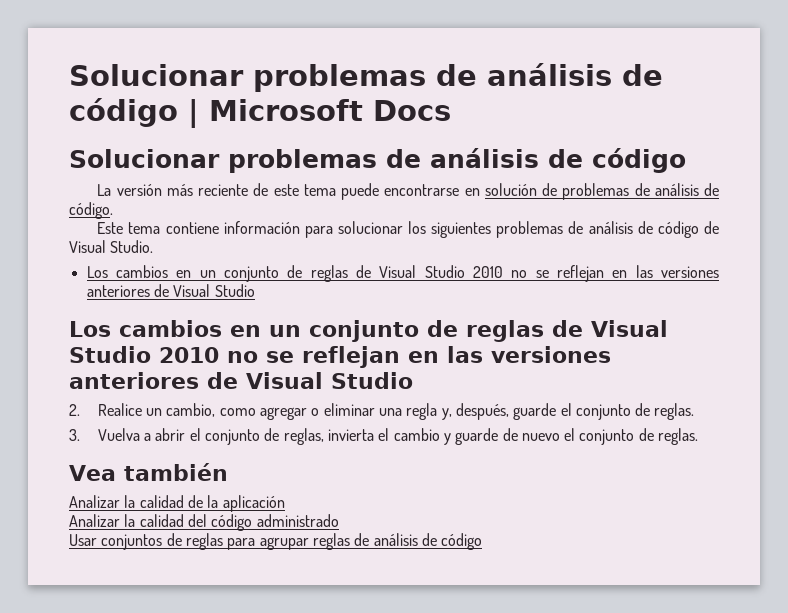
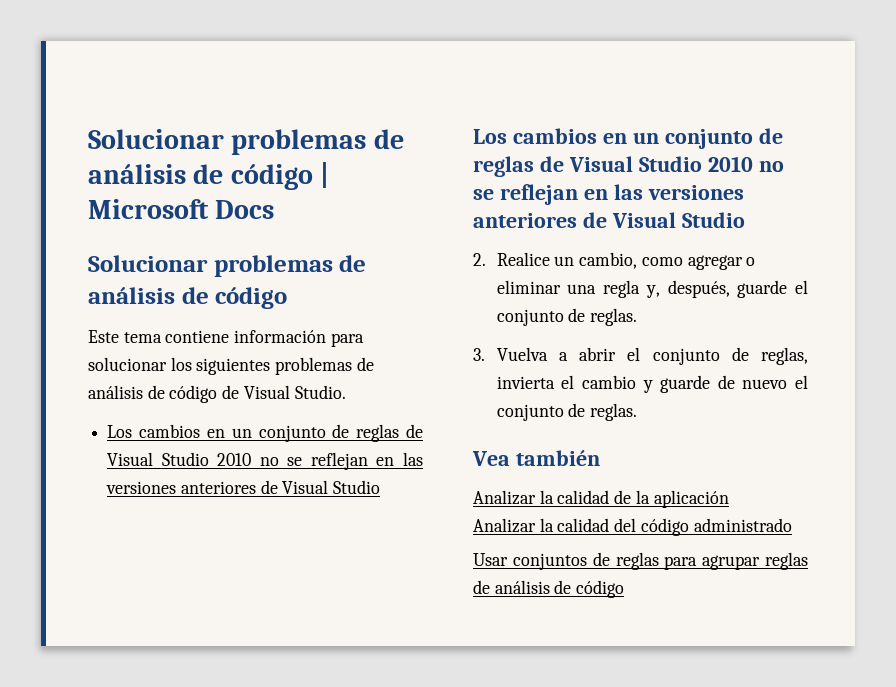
- La versión más reciente de este tema puede encontrarse en solución de problemas de análisis de código.

